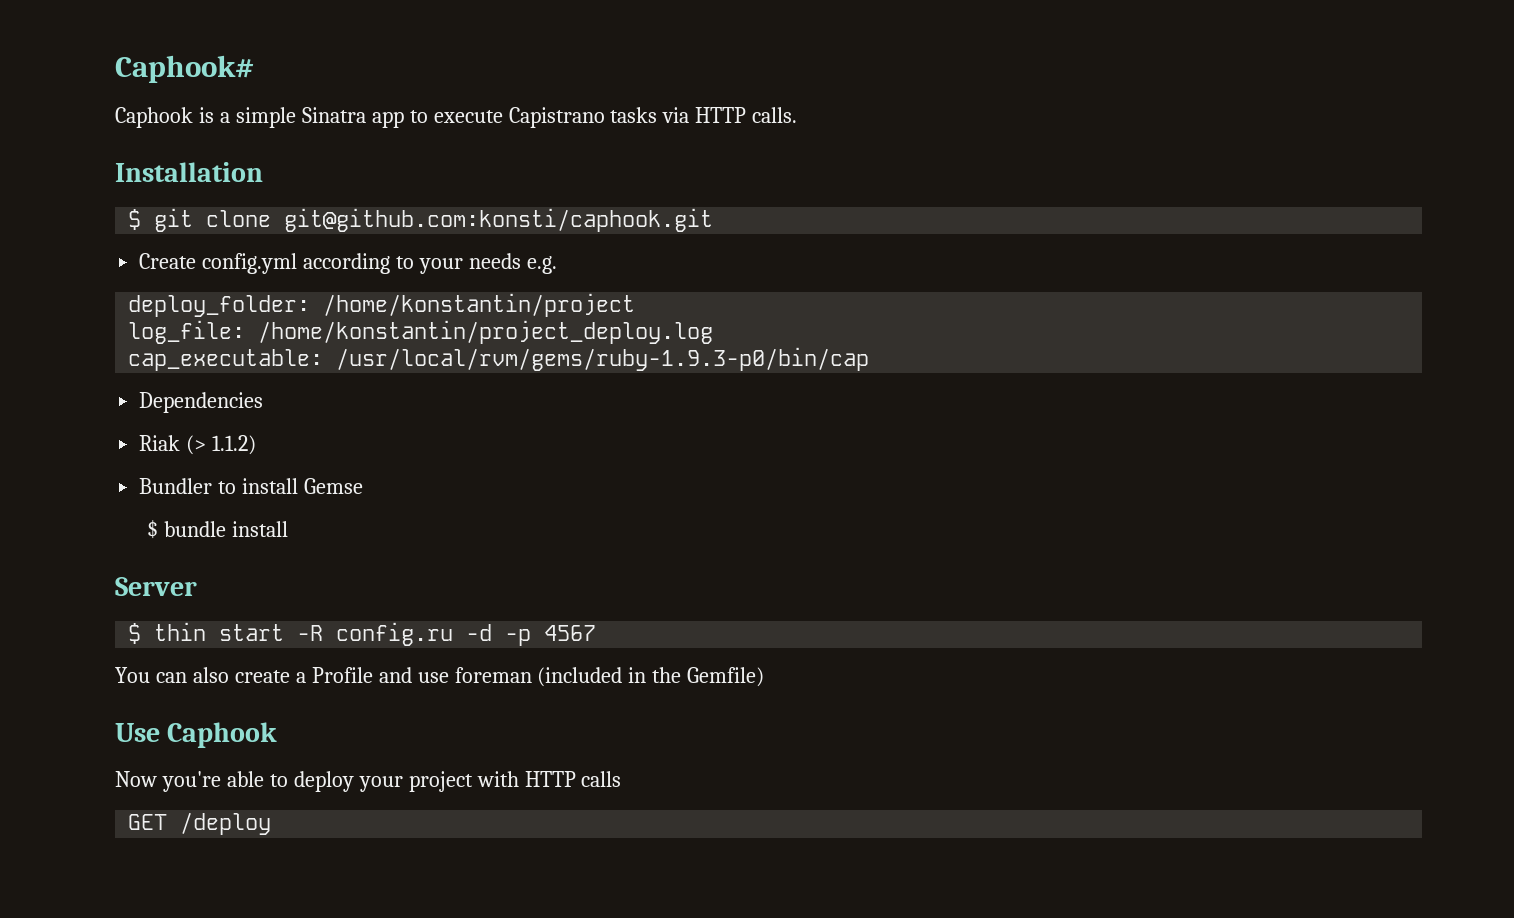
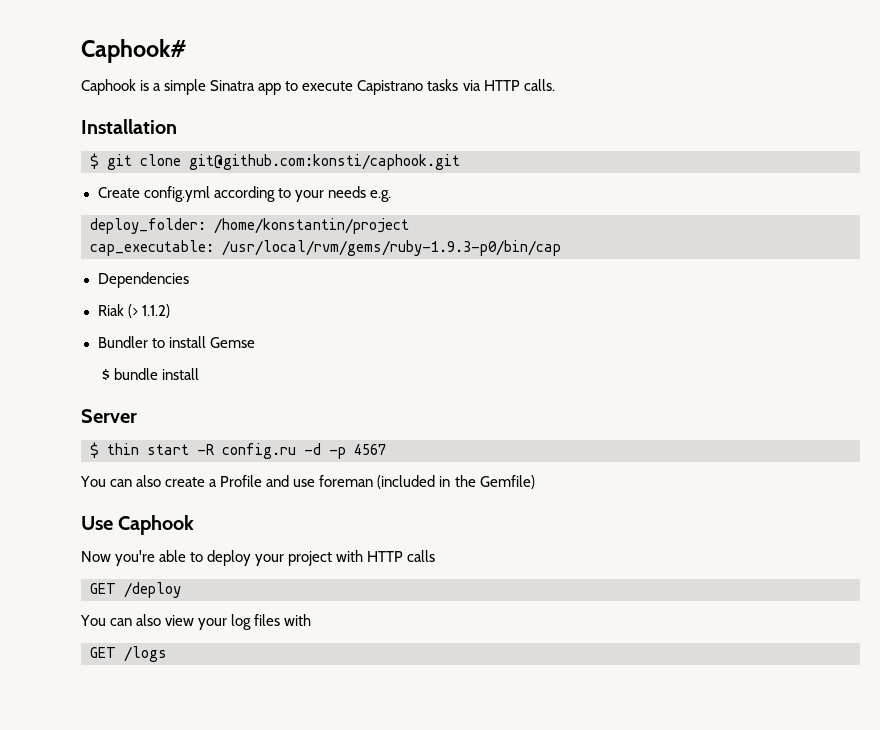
- log_file: /home/konstantin/project_deploy.log
+ You can also view your log files with
+ GET /logs

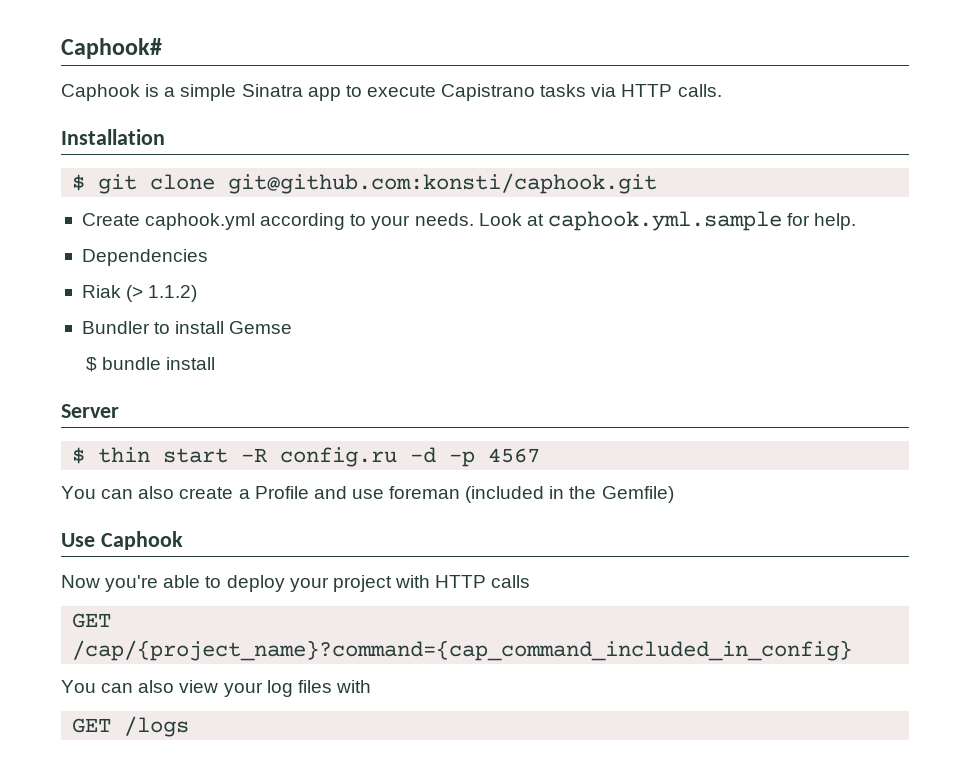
- Create config.yml according to your needs e.g.
- deploy_folder: /home/konstantin/project
- cap_executable: /usr/local/rvm/gems/ruby-1.9.3-p0/bin/cap
+ Create caphook.yml according to your needs. Look at caphook.yml.sample for help.
- GET /deploy
+ GET /cap/{project_name}?command={cap_command_included_in_config}

